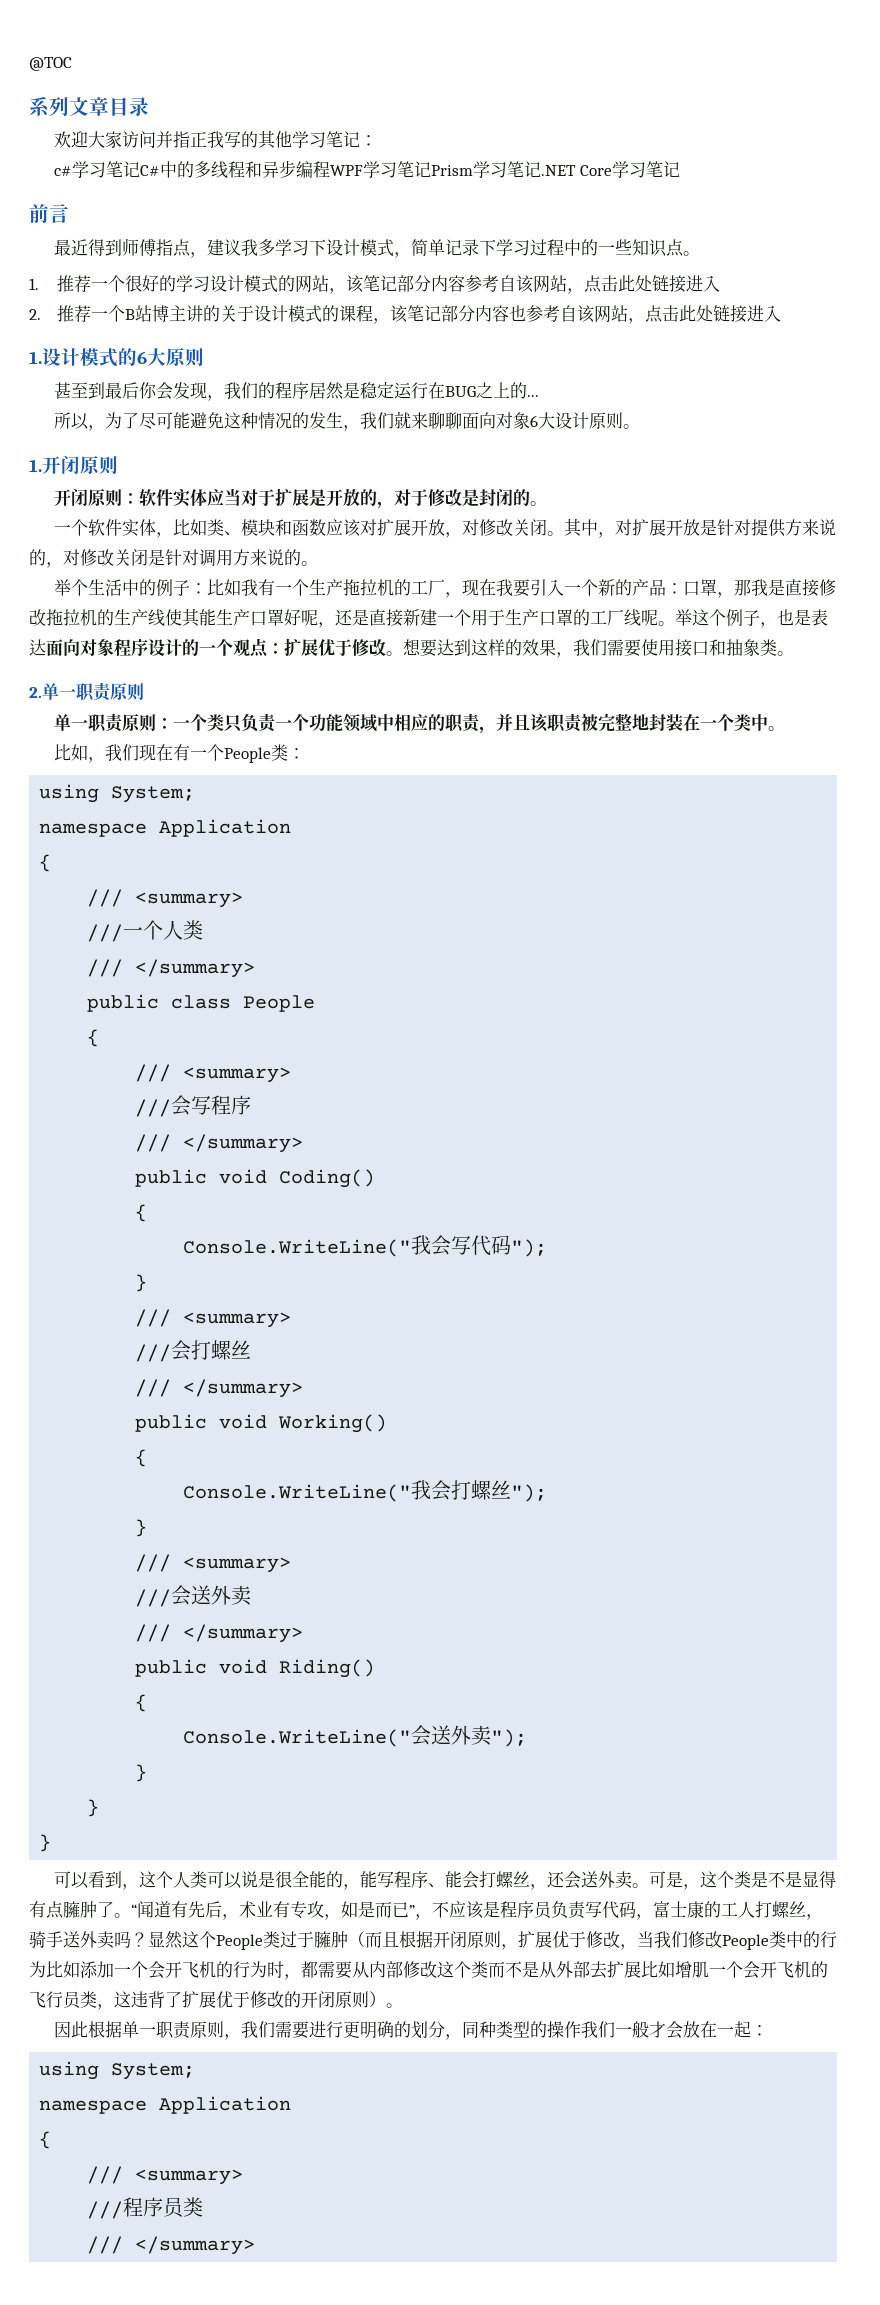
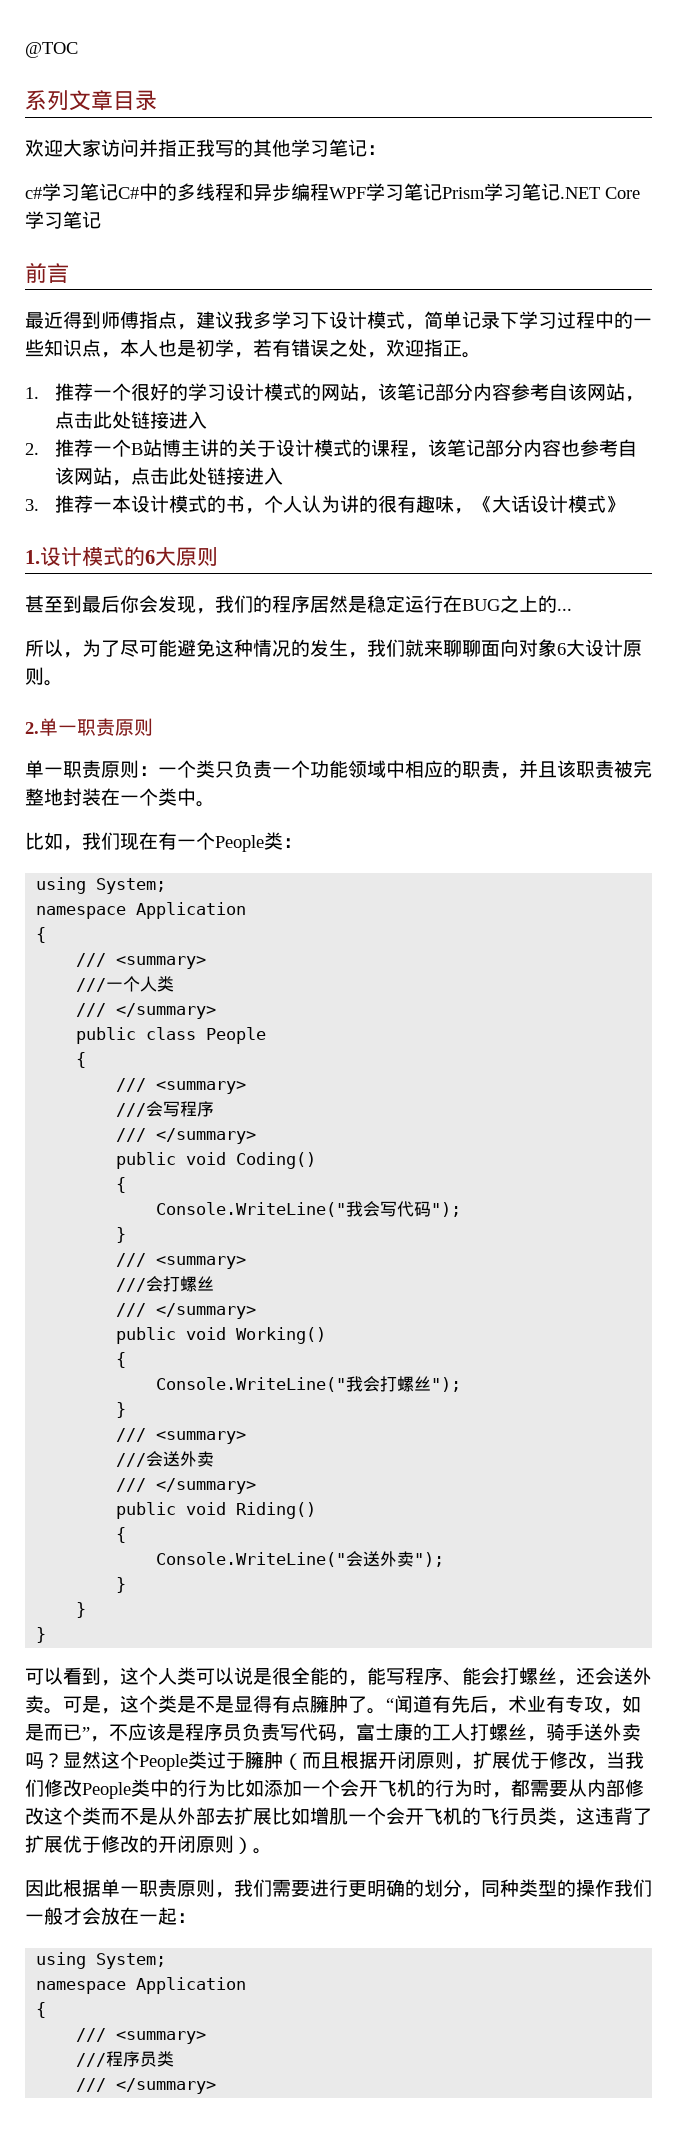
- 最近得到师傅指点，建议我多学习下设计模式，简单记录下学习过程中的一些知识点。
+ 最近得到师傅指点，建议我多学习下设计模式，简单记录下学习过程中的一些知识点，本人也是初学，若有错误之处，欢迎指正。
+ 3.推荐一本设计模式的书，个人认为讲的很有趣味，《大话设计模式》
- 1.开闭原则
- 开闭原则：软件实体应当对于扩展是开放的，对于修改是封闭的。
- 一个软件实体，比如类、模块和函数应该对扩展开放，对修改关闭。其中，对扩展开放是针对提供方来说的，对修改关闭是针对调用方来说的。
- 举个生活中的例子：比如我有一个生产拖拉机的工厂，现在我要引入一个新的产品：口罩，那我是直接修改拖拉机的生产线使其能生产口罩好呢，还是直接新建一个用于生产口罩的工厂线呢。举这个例子，也是表达面向对象程序设计的一个观点：扩展优于修改。想要达到这样的效果，我们需要使用接口和抽象类。

